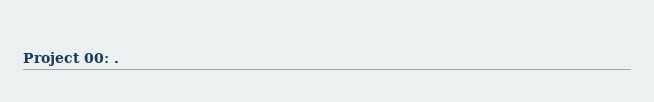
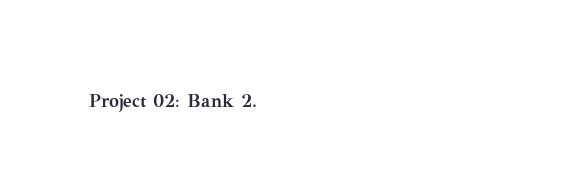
- Project 00: .
+ Project 02: Bank 2.

